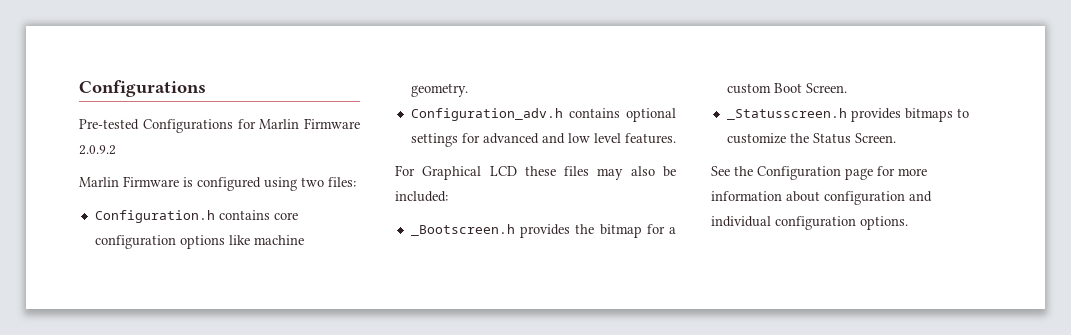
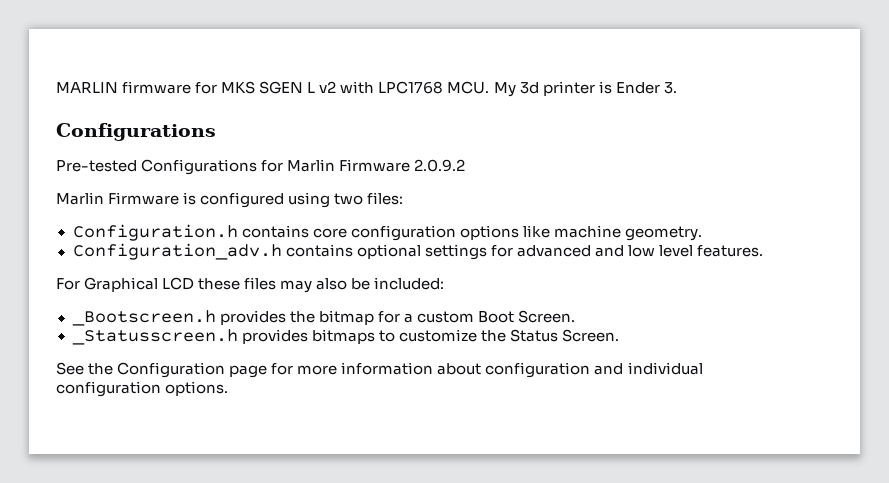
+ MARLIN firmware for MKS SGEN L v2 with LPC1768 MCU. My 3d printer is Ender 3.

